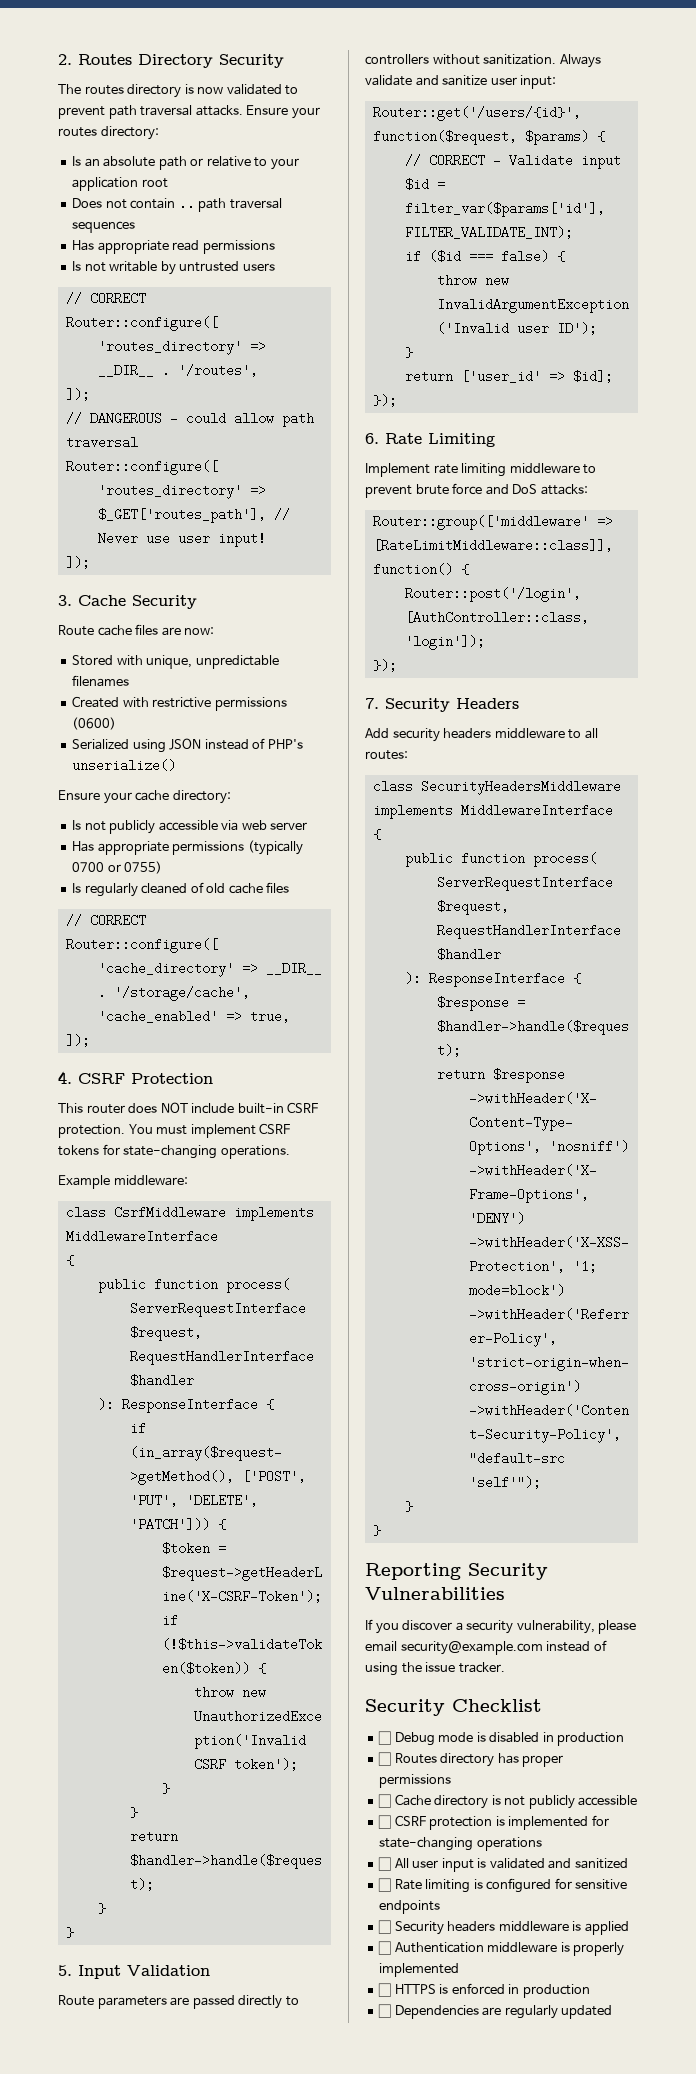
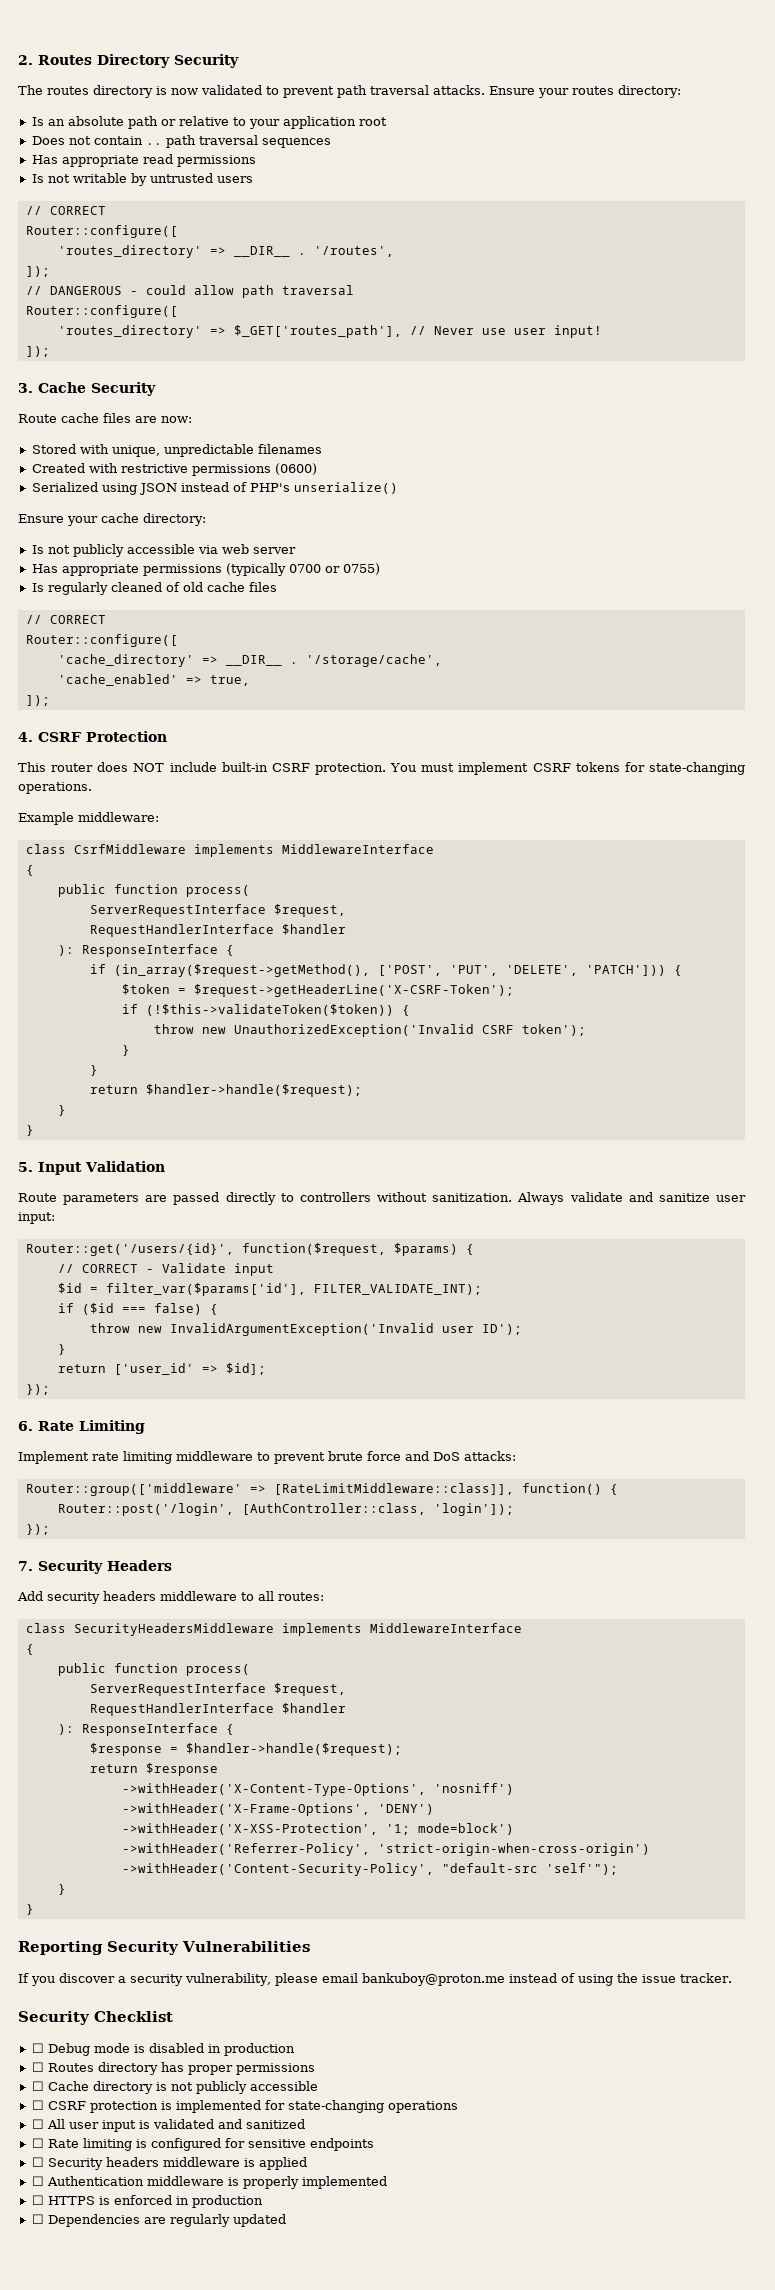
- If you discover a security vulnerability, please email security@example.com instead of using the issue tracker.
+ If you discover a security vulnerability, please email bankuboy@proton.me instead of using the issue tracker.

